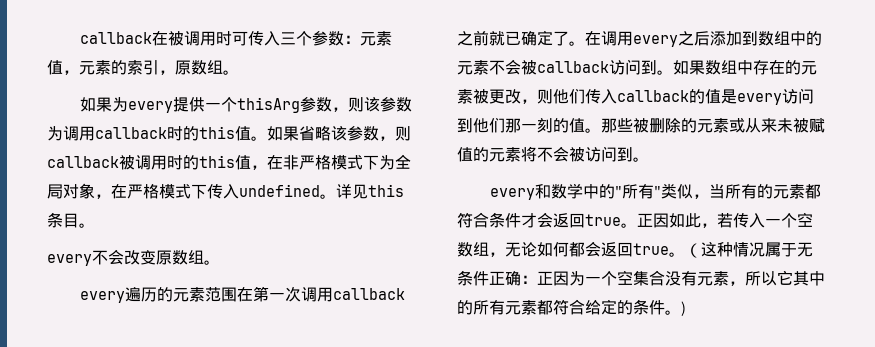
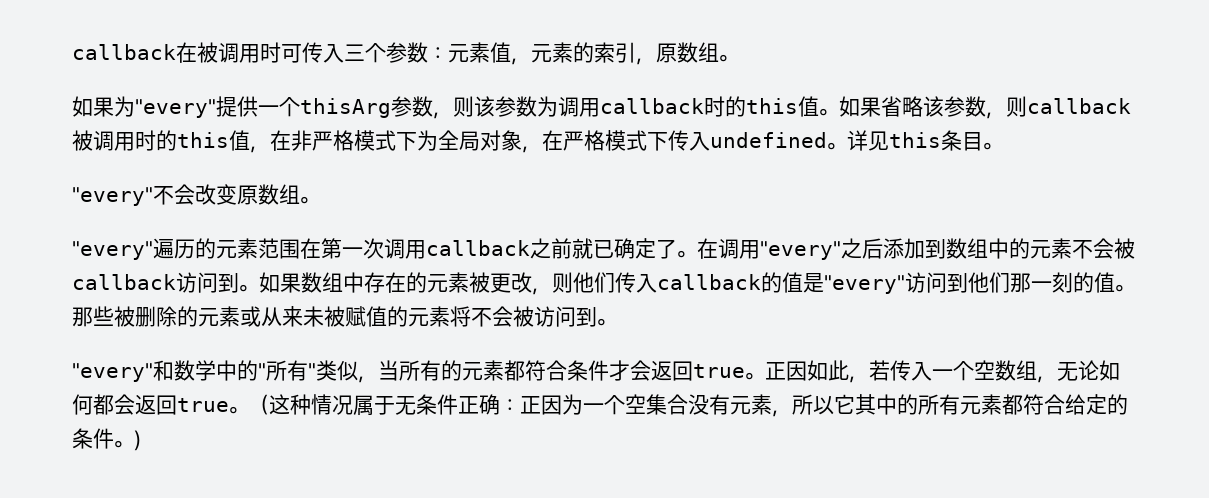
- 如果为every提供一个thisArg参数，则该参数为调用callback时的this值。
+ 如果为"every"提供一个thisArg参数，则该参数为调用callback时的this值。
- every不会改变原数组。
+ "every"不会改变原数组。
- every遍历的元素范围在第一次调用callback之前就已确定了。
+ "every"遍历的元素范围在第一次调用callback之前就已确定了。
- 在调用every之后添加到数组中的元素不会被callback访问到。
+ 在调用"every"之后添加到数组中的元素不会被callback访问到。
- 如果数组中存在的元素被更改，则他们传入callback的值是every访问到他们那一刻的值。
+ 如果数组中存在的元素被更改，则他们传入callback的值是"every"访问到他们那一刻的值。
- every和数学中的"所有"类似，当所有的元素都符合条件才会返回true。
+ "every"和数学中的"所有"类似，当所有的元素都符合条件才会返回true。

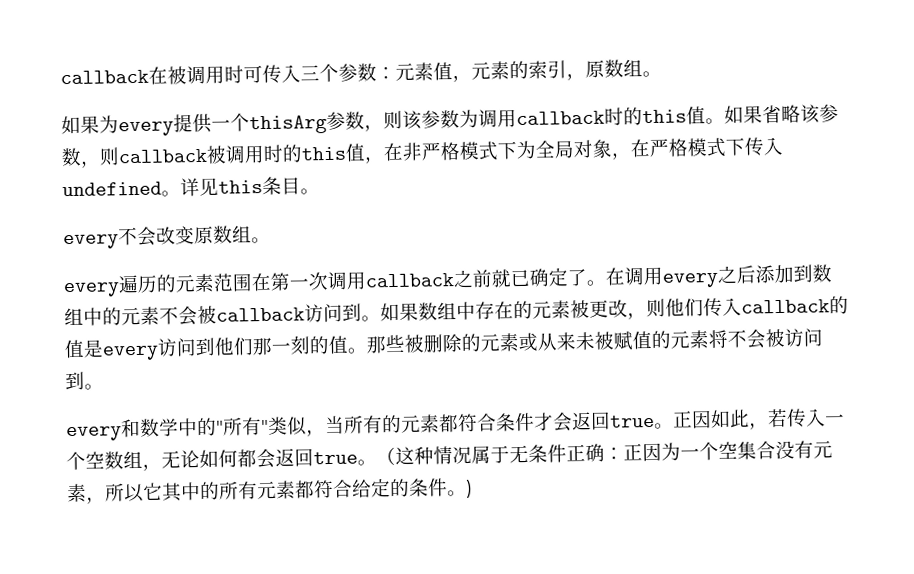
- 如果为"every"提供一个thisArg参数，则该参数为调用callback时的this值。
+ 如果为every提供一个thisArg参数，则该参数为调用callback时的this值。
- "every"不会改变原数组。
+ every不会改变原数组。
- "every"遍历的元素范围在第一次调用callback之前就已确定了。
+ every遍历的元素范围在第一次调用callback之前就已确定了。
- 在调用"every"之后添加到数组中的元素不会被callback访问到。
+ 在调用every之后添加到数组中的元素不会被callback访问到。
- 如果数组中存在的元素被更改，则他们传入callback的值是"every"访问到他们那一刻的值。
+ 如果数组中存在的元素被更改，则他们传入callback的值是every访问到他们那一刻的值。
- "every"和数学中的"所有"类似，当所有的元素都符合条件才会返回true。
+ every和数学中的"所有"类似，当所有的元素都符合条件才会返回true。

